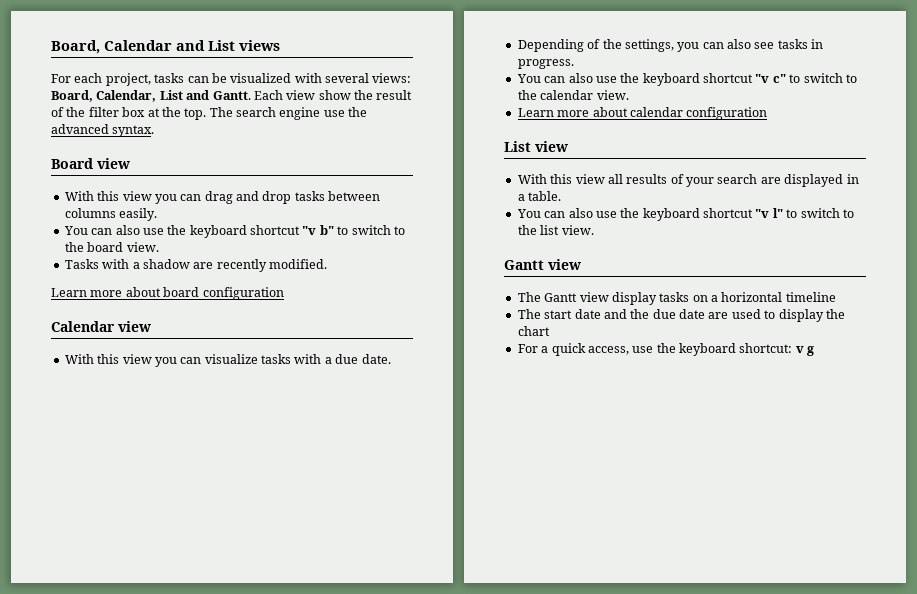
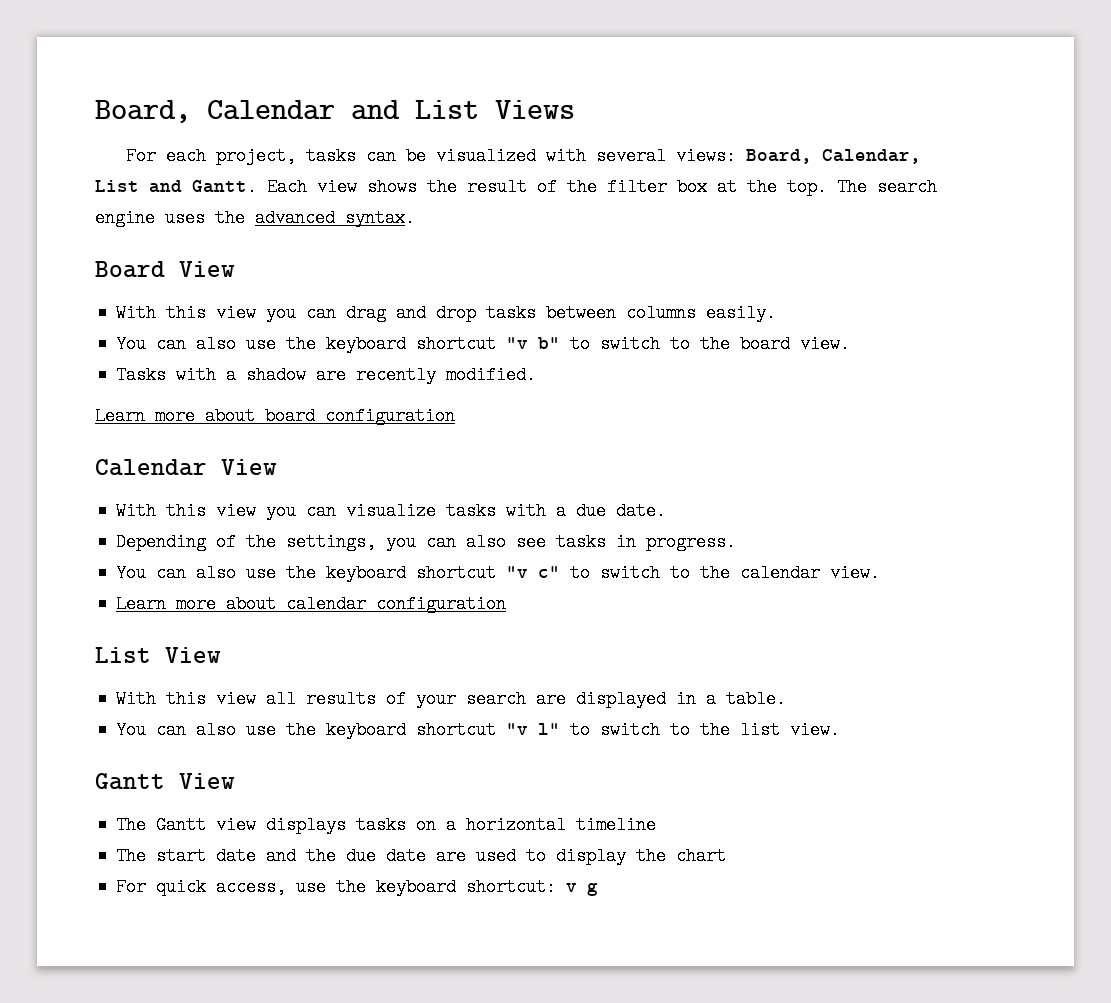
- Board, Calendar and List views
+ Board, Calendar and List Views
- Each view show the result of the filter box at the top.
+ Each view shows the result of the filter box at the top.
- The search engine use the advanced syntax.
+ The search engine uses the advanced syntax.
- Board view
+ Board View
- Calendar view
+ Calendar View
- List view
+ List View
  You can also use the keyboard shortcut "v l" to switch to the list view.
- Gantt view
+ Gantt View
- The Gantt view display tasks on a horizontal timeline
+ The Gantt view displays tasks on a horizontal timeline
- For a quick access, use the keyboard shortcut: v g
+ For quick access, use the keyboard shortcut: v g

